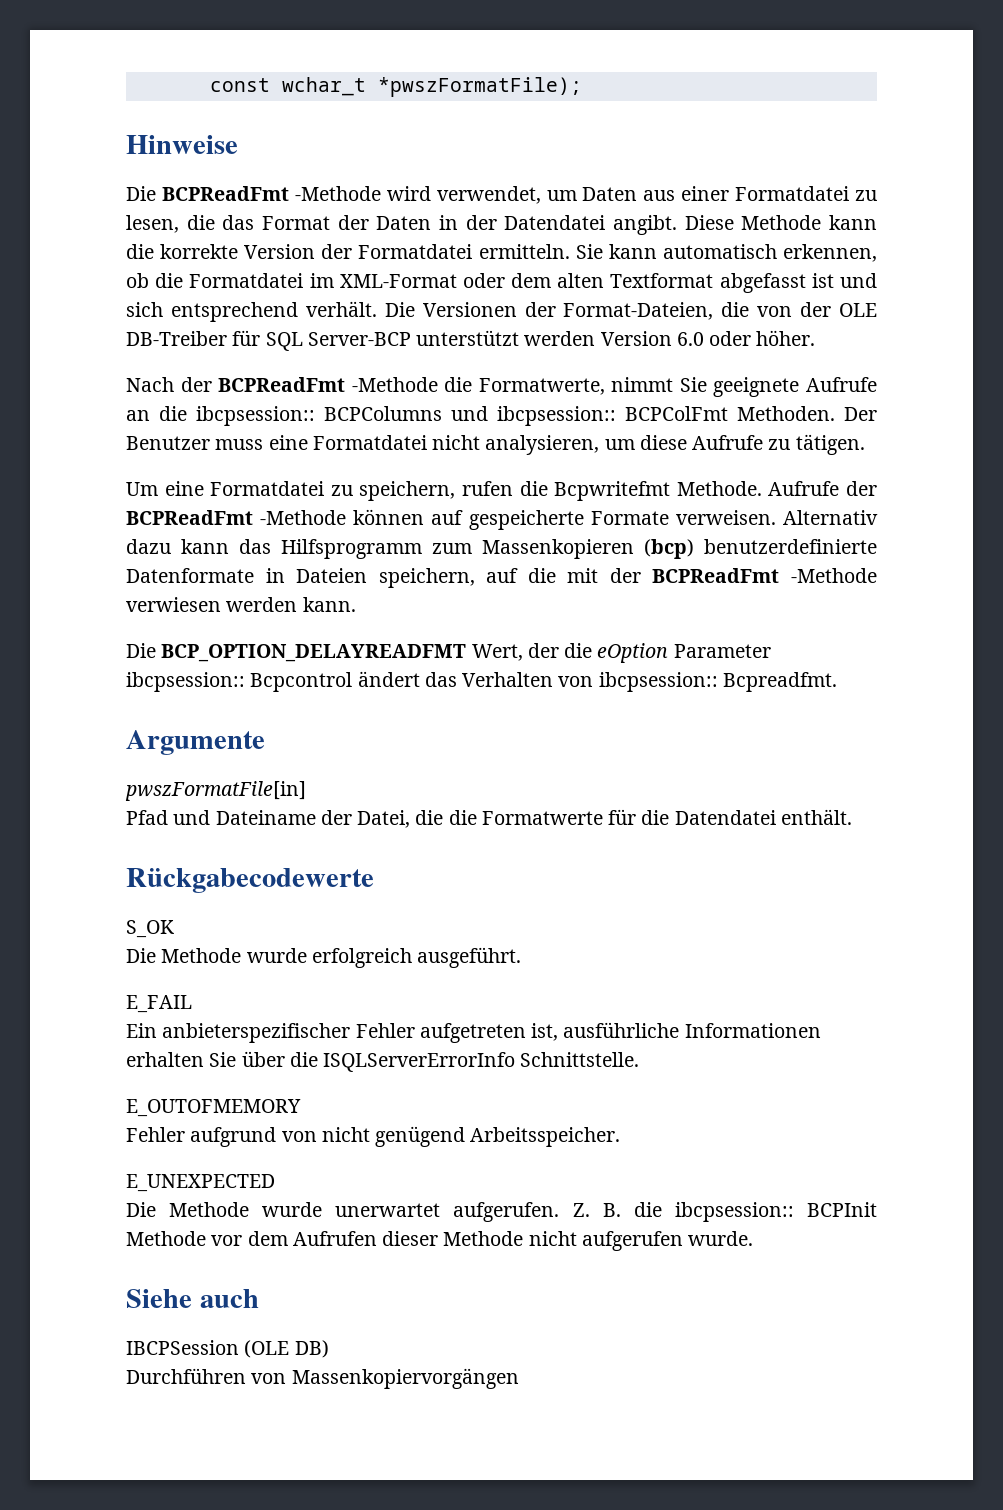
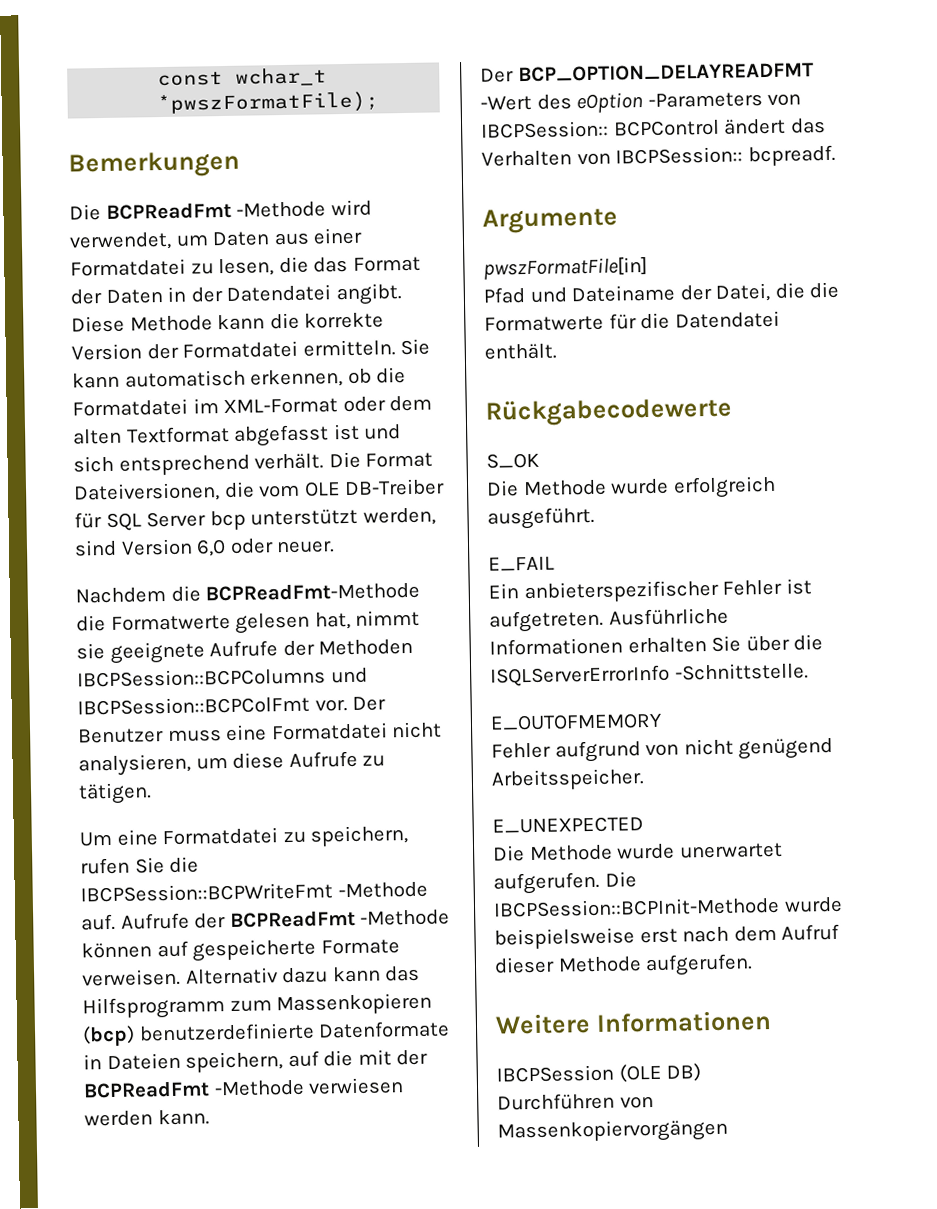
- Hinweise
+ Bemerkungen
- Die Versionen der Format-Dateien, die von der OLE DB-Treiber für SQL Server-BCP unterstützt werden Version 6.0 oder höher.
- Nach der BCPReadFmt -Methode die Formatwerte, nimmt Sie geeignete Aufrufe an die ibcpsession:: BCPColumns und ibcpsession:: BCPColFmt Methoden.
+ Die Format Dateiversionen, die vom OLE DB-Treiber für SQL Server bcp unterstützt werden, sind Version 6,0 oder neuer.
+ Nachdem die BCPReadFmt-Methode die Formatwerte gelesen hat, nimmt sie geeignete Aufrufe der Methoden IBCPSession::BCPColumns und IBCPSession::BCPColFmt vor.
- Um eine Formatdatei zu speichern, rufen die Bcpwritefmt Methode.
+ Um eine Formatdatei zu speichern, rufen Sie die IBCPSession::BCPWriteFmt -Methode auf.
- Die BCP_OPTION_DELAYREADFMT Wert, der die eOption Parameter ibcpsession:: Bcpcontrol ändert das Verhalten von ibcpsession:: Bcpreadfmt.
+ Der BCP_OPTION_DELAYREADFMT -Wert des eOption -Parameters von IBCPSession:: BCPControl ändert das Verhalten von IBCPSession:: bcpreadf.
- Ein anbieterspezifischer Fehler aufgetreten ist, ausführliche Informationen erhalten Sie über die ISQLServerErrorInfo Schnittstelle.
+ Ein anbieterspezifischer Fehler ist aufgetreten. Ausführliche Informationen erhalten Sie über die ISQLServerErrorInfo -Schnittstelle.
- Z. B. die ibcpsession:: BCPInit Methode vor dem Aufrufen dieser Methode nicht aufgerufen wurde.
- Siehe auch
+ Die IBCPSession::BCPInit-Methode wurde beispielsweise erst nach dem Aufruf dieser Methode aufgerufen.
+ Weitere Informationen

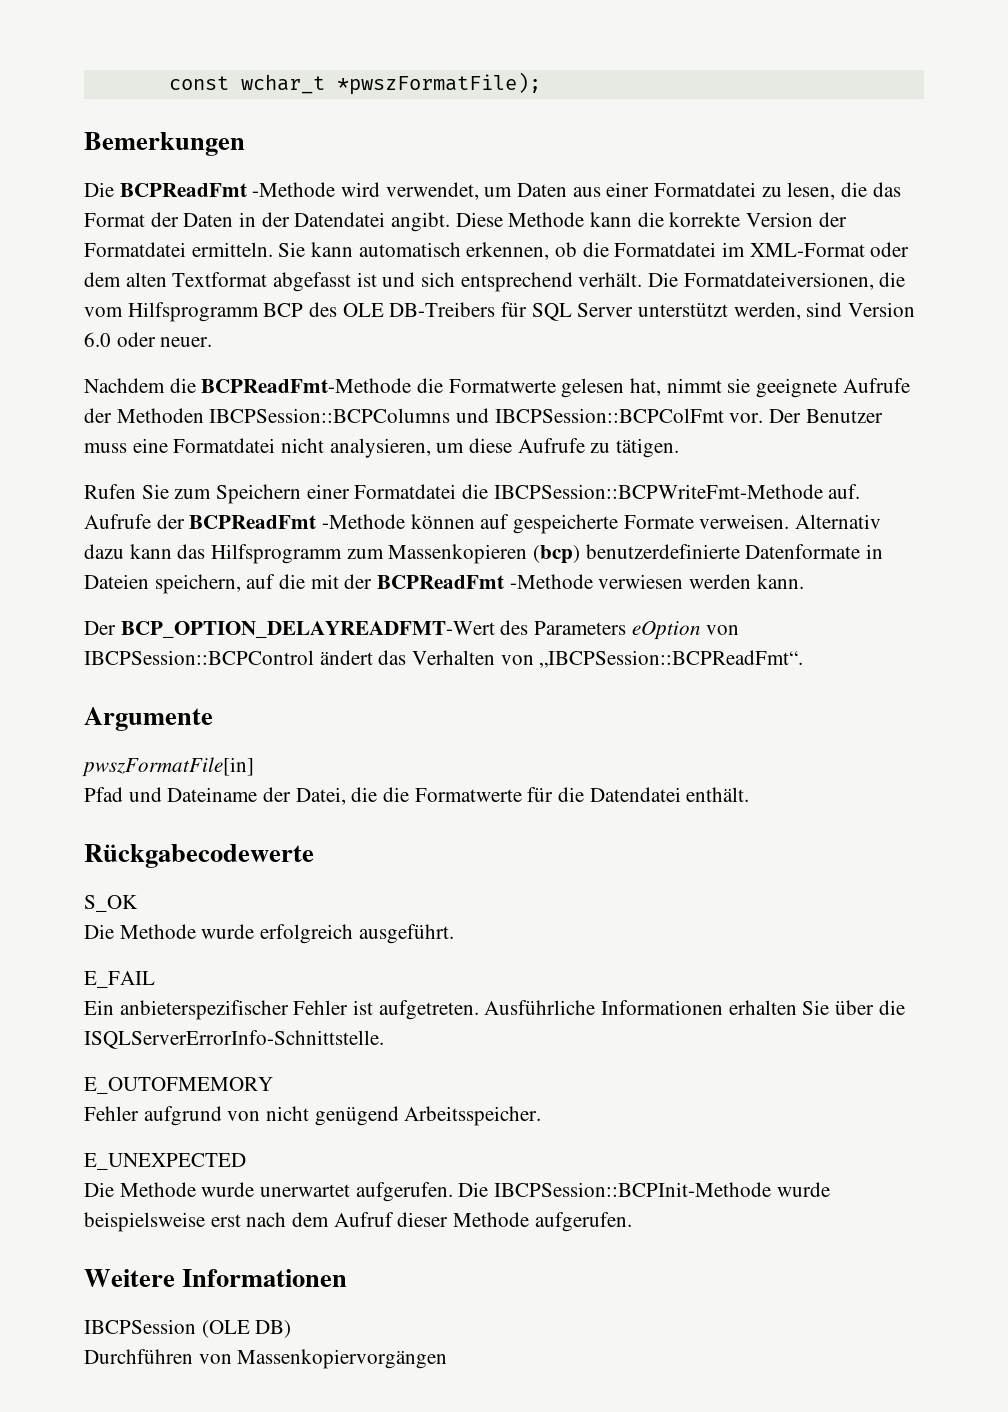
- Die Format Dateiversionen, die vom OLE DB-Treiber für SQL Server bcp unterstützt werden, sind Version 6,0 oder neuer.
+ Die Formatdateiversionen, die vom Hilfsprogramm BCP des OLE DB-Treibers für SQL Server unterstützt werden, sind Version 6.0 oder neuer.
- Um eine Formatdatei zu speichern, rufen Sie die IBCPSession::BCPWriteFmt -Methode auf.
+ Rufen Sie zum Speichern einer Formatdatei die IBCPSession::BCPWriteFmt-Methode auf.
- Der BCP_OPTION_DELAYREADFMT -Wert des eOption -Parameters von IBCPSession:: BCPControl ändert das Verhalten von IBCPSession:: bcpreadf.
+ Der BCP_OPTION_DELAYREADFMT-Wert des Parameters eOption von IBCPSession::BCPControl ändert das Verhalten von „IBCPSession::BCPReadFmt“.
- Ausführliche Informationen erhalten Sie über die ISQLServerErrorInfo -Schnittstelle.
+ Ausführliche Informationen erhalten Sie über die ISQLServerErrorInfo-Schnittstelle.

